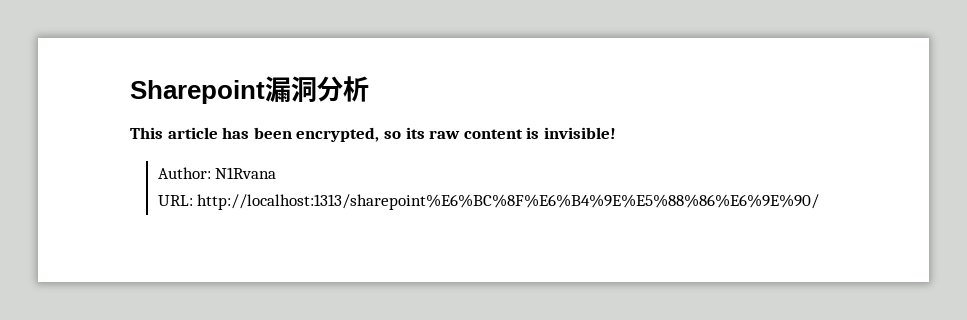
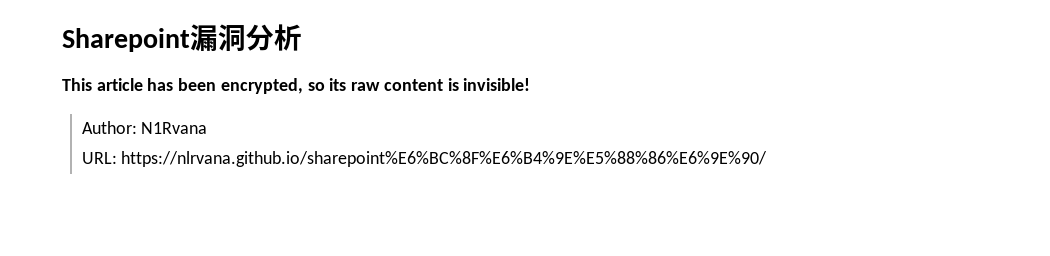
- URL: http://localhost:1313/sharepoint%E6%BC%8F%E6%B4%9E%E5%88%86%E6%9E%90/
+ URL: https://nlrvana.github.io/sharepoint%E6%BC%8F%E6%B4%9E%E5%88%86%E6%9E%90/

